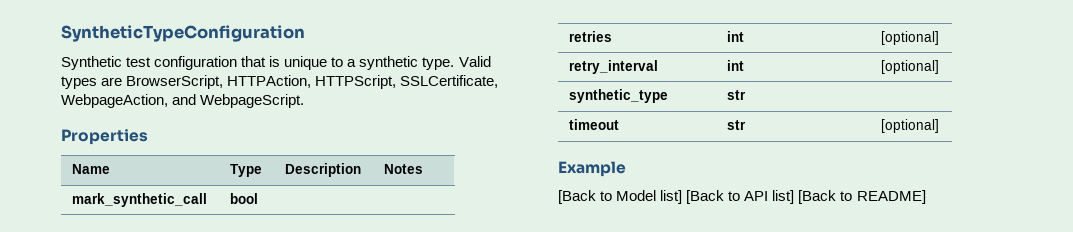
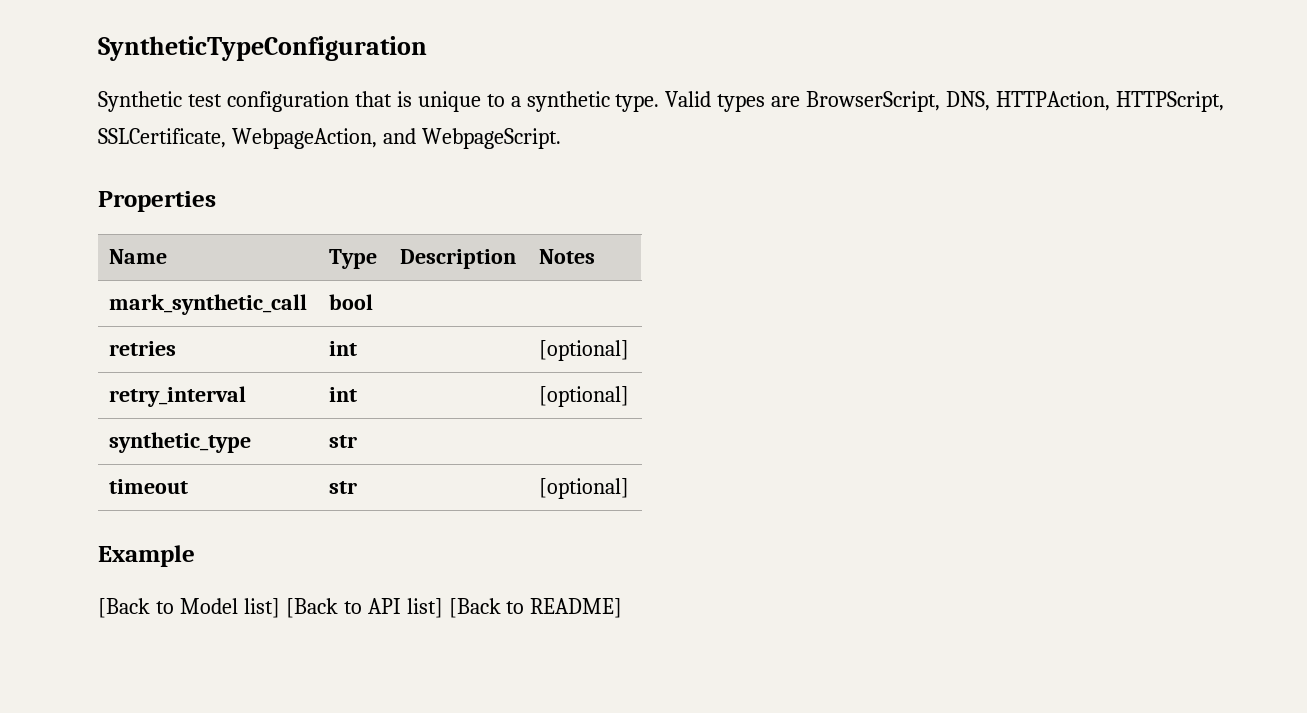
- Valid types are BrowserScript, HTTPAction, HTTPScript, SSLCertificate, WebpageAction, and WebpageScript.
+ Valid types are BrowserScript, DNS, HTTPAction, HTTPScript, SSLCertificate, WebpageAction, and WebpageScript.

